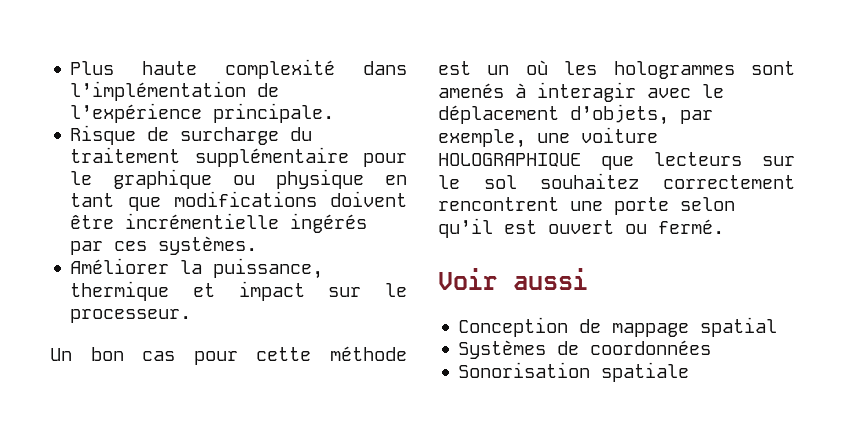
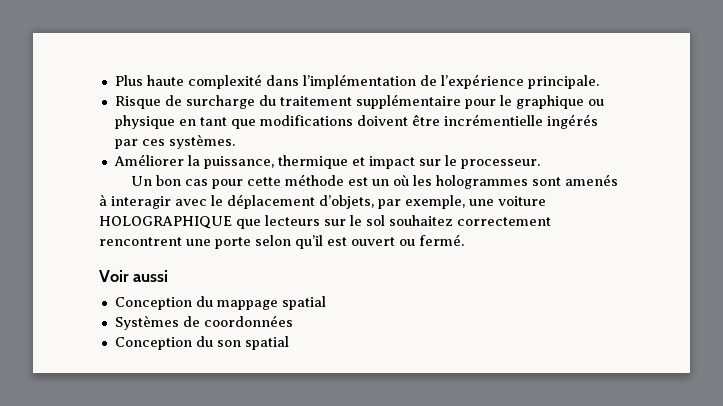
- Conception de mappage spatial
+ Conception du mappage spatial
- Sonorisation spatiale
+ Conception du son spatial

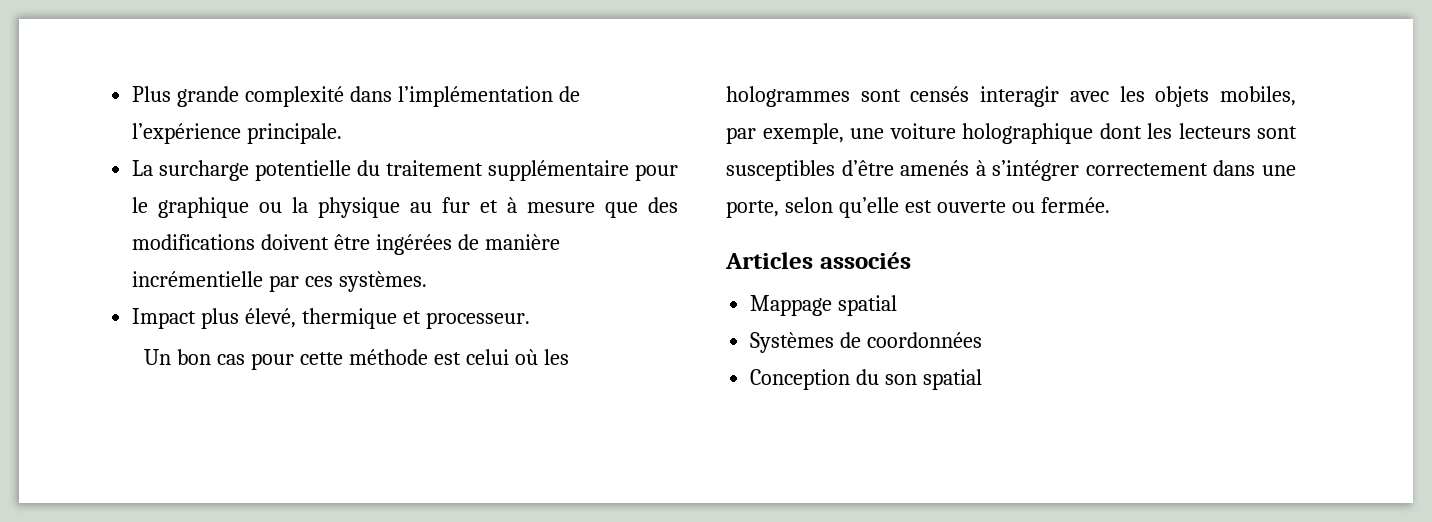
- Plus haute complexité dans l’implémentation de l’expérience principale.
+ Plus grande complexité dans l’implémentation de l’expérience principale.
- Risque de surcharge du traitement supplémentaire pour le graphique ou physique en tant que modifications doivent être incrémentielle ingérés par ces systèmes.
- Améliorer la puissance, thermique et impact sur le processeur.
+ La surcharge potentielle du traitement supplémentaire pour le graphique ou la physique au fur et à mesure que des modifications doivent être ingérées de manière incrémentielle par ces systèmes.
+ Impact plus élevé, thermique et processeur.
- Un bon cas pour cette méthode est un où les hologrammes sont amenés à interagir avec le déplacement d’objets, par exemple, une voiture HOLOGRAPHIQUE que lecteurs sur le sol souhaitez correctement rencontrent une porte selon qu’il est ouvert ou fermé.
- Voir aussi
- Conception du mappage spatial
+ Un bon cas pour cette méthode est celui où les hologrammes sont censés interagir avec les objets mobiles, par exemple, une voiture holographique dont les lecteurs sont susceptibles d’être amenés à s’intégrer correctement dans une porte, selon qu’elle est ouverte ou fermée.
+ Articles associés
+ Mappage spatial

